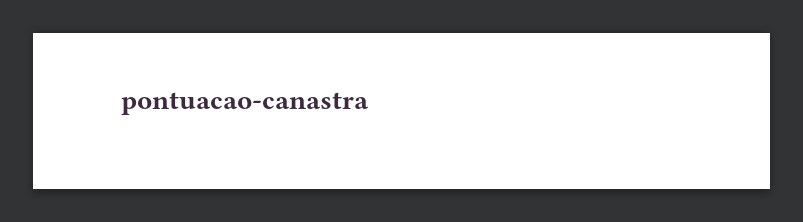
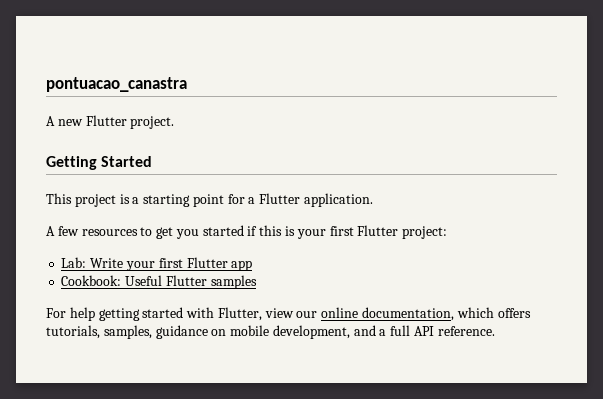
- pontuacao-canastra
+ pontuacao_canastra
+ A new Flutter project.
+ Getting Started
+ This project is a starting point for a Flutter application.
+ A few resources to get you started if this is your first Flutter project:
+ Lab: Write your first Flutter app
+ Cookbook: Useful Flutter samples
+ For help getting started with Flutter, view our online documentation, which offers tutorials, samples, guidance on mobile development, and a full API reference.

